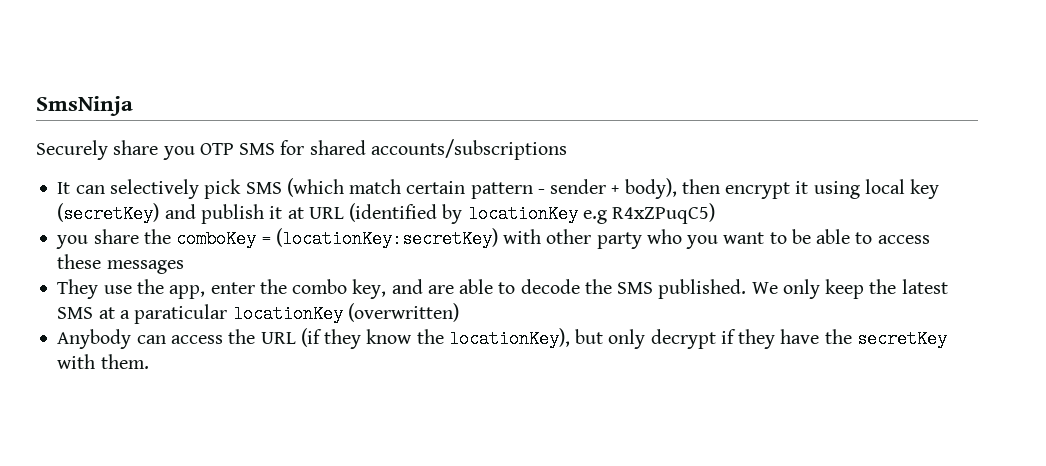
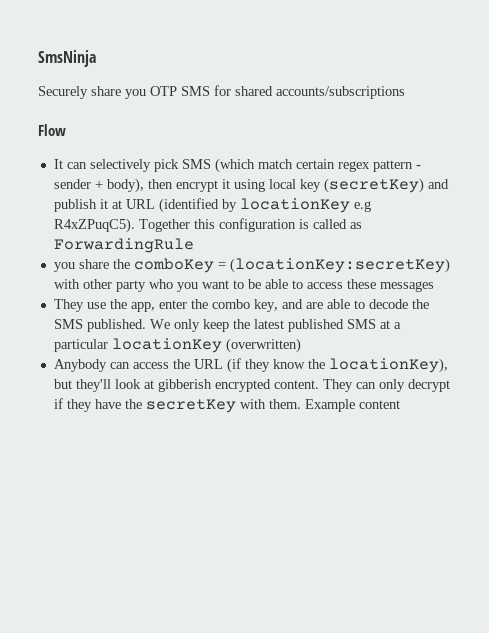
+ Flow
- It can selectively pick SMS (which match certain pattern - sender + body), then encrypt it using local key (secretKey) and publish it at URL (identified by locationKey e.g R4xZPuqC5)
+ It can selectively pick SMS (which match certain regex pattern - sender + body), then encrypt it using local key (secretKey) and publish it at URL (identified by locationKey e.g R4xZPuqC5). Together this configuration is called as ForwardingRule
- We only keep the latest SMS at a paraticular locationKey (overwritten)
+ We only keep the latest published SMS at a particular locationKey (overwritten)
- Anybody can access the URL (if they know the locationKey), but only decrypt if they have the secretKey with them.
+ Anybody can access the URL (if they know the locationKey), but they'll look at gibberish encrypted content. They can only decrypt if they have the secretKey with them.
+ Example content

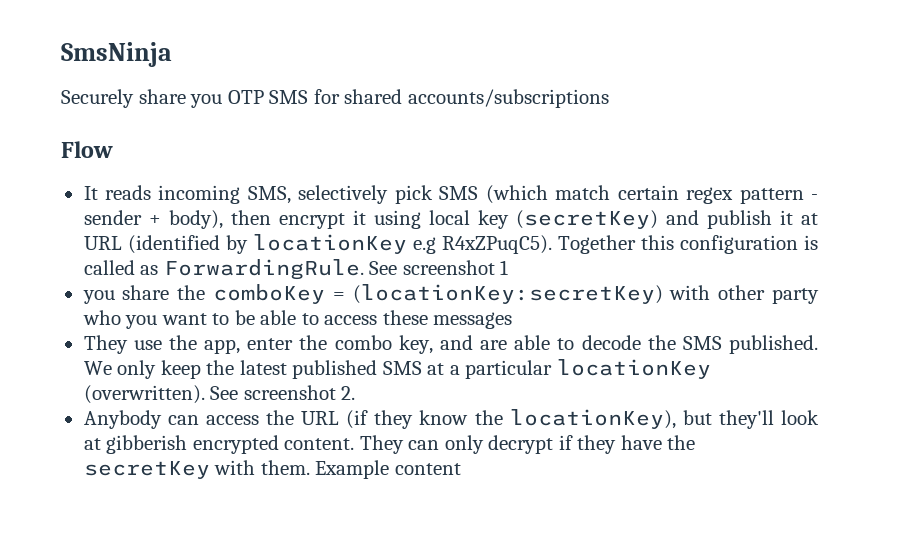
- It can selectively pick SMS (which match certain regex pattern - sender + body), then encrypt it using local key (secretKey) and publish it at URL (identified by locationKey e.g R4xZPuqC5).
+ It reads incoming SMS, selectively pick SMS (which match certain regex pattern - sender + body), then encrypt it using local key (secretKey) and publish it at URL (identified by locationKey e.g R4xZPuqC5).
- Together this configuration is called as ForwardingRule
+ Together this configuration is called as ForwardingRule. See screenshot 1
- We only keep the latest published SMS at a particular locationKey (overwritten)
+ We only keep the latest published SMS at a particular locationKey (overwritten). See screenshot 2.

